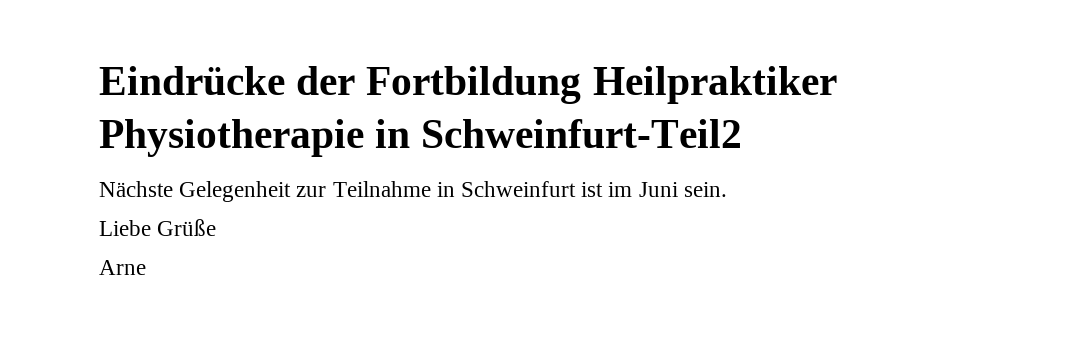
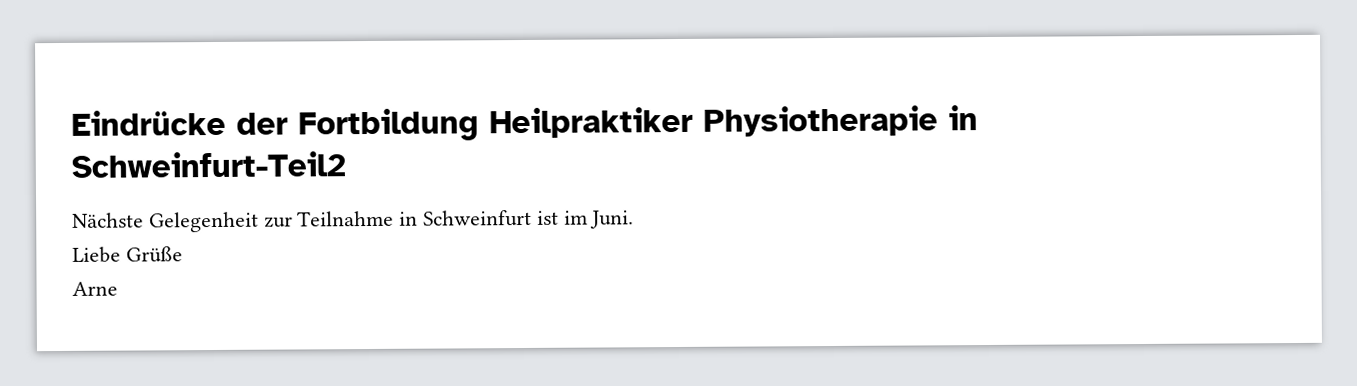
- Nächste Gelegenheit zur Teilnahme in Schweinfurt ist im Juni sein.
+ Nächste Gelegenheit zur Teilnahme in Schweinfurt ist im Juni.

